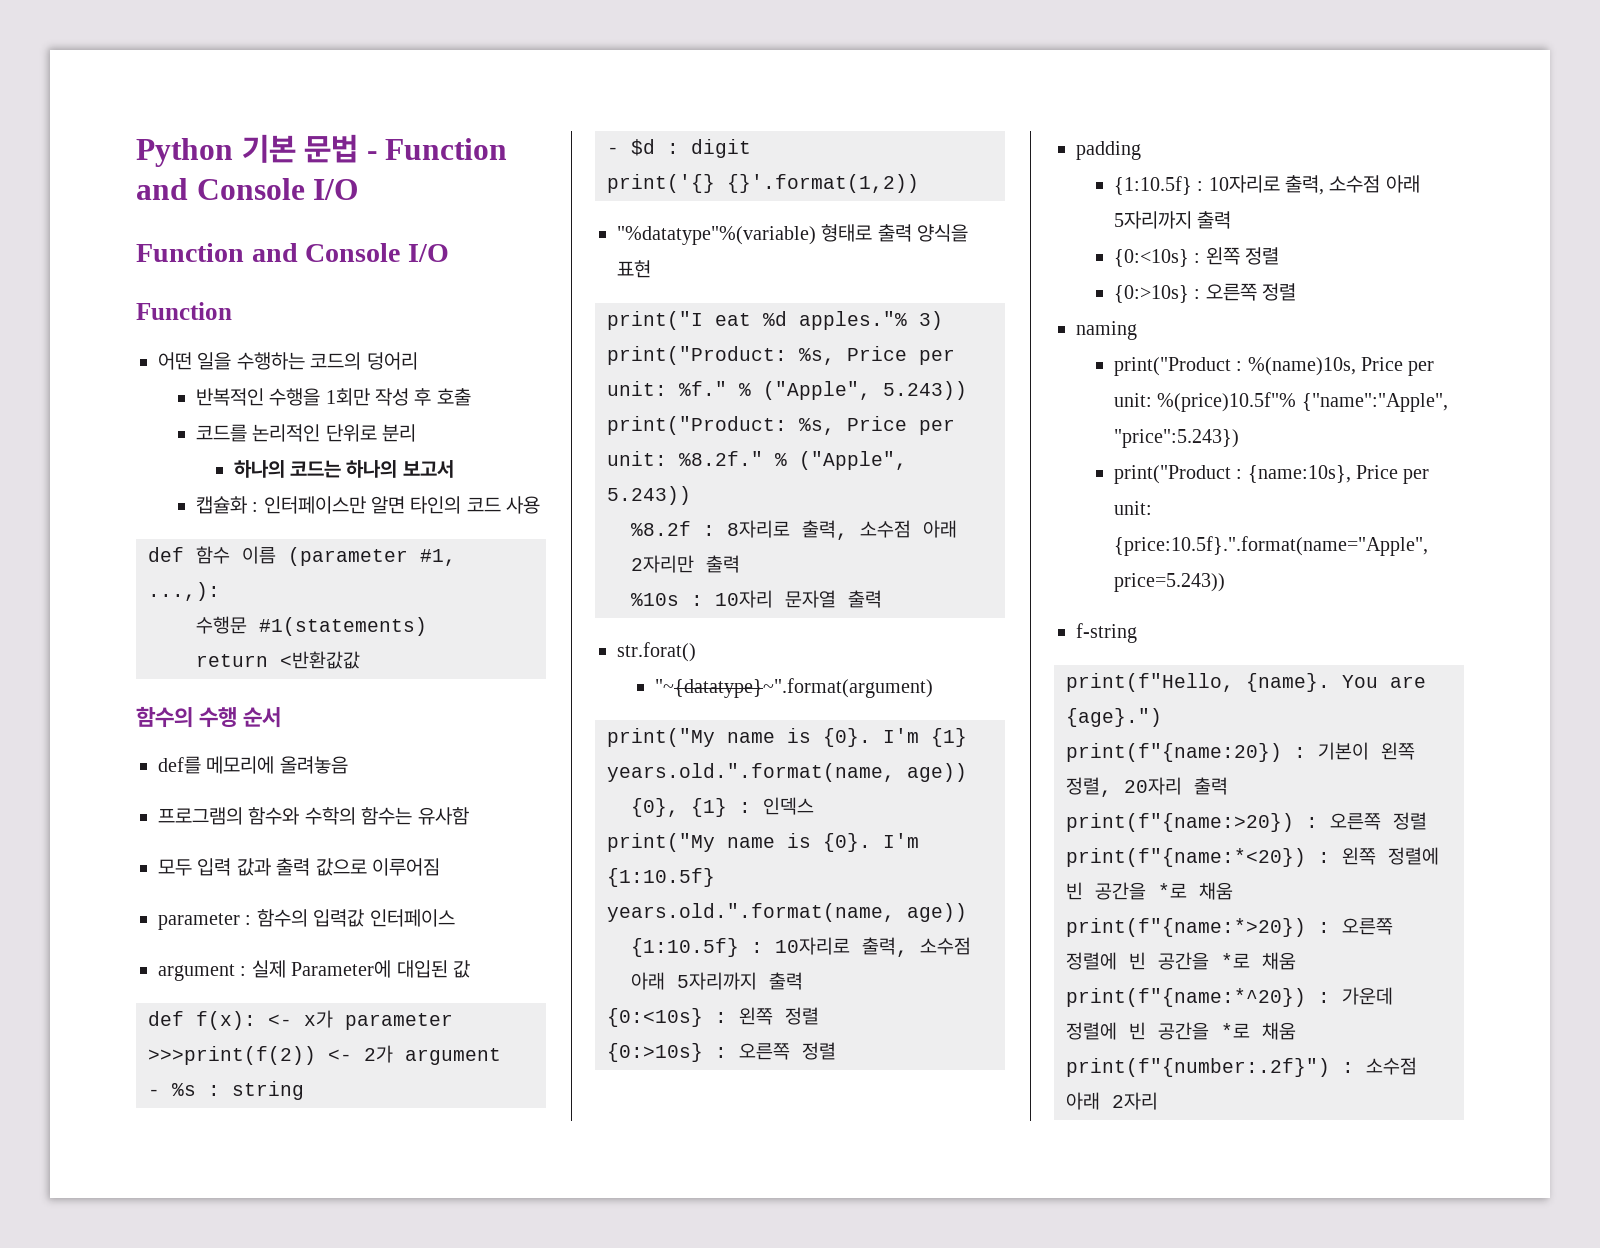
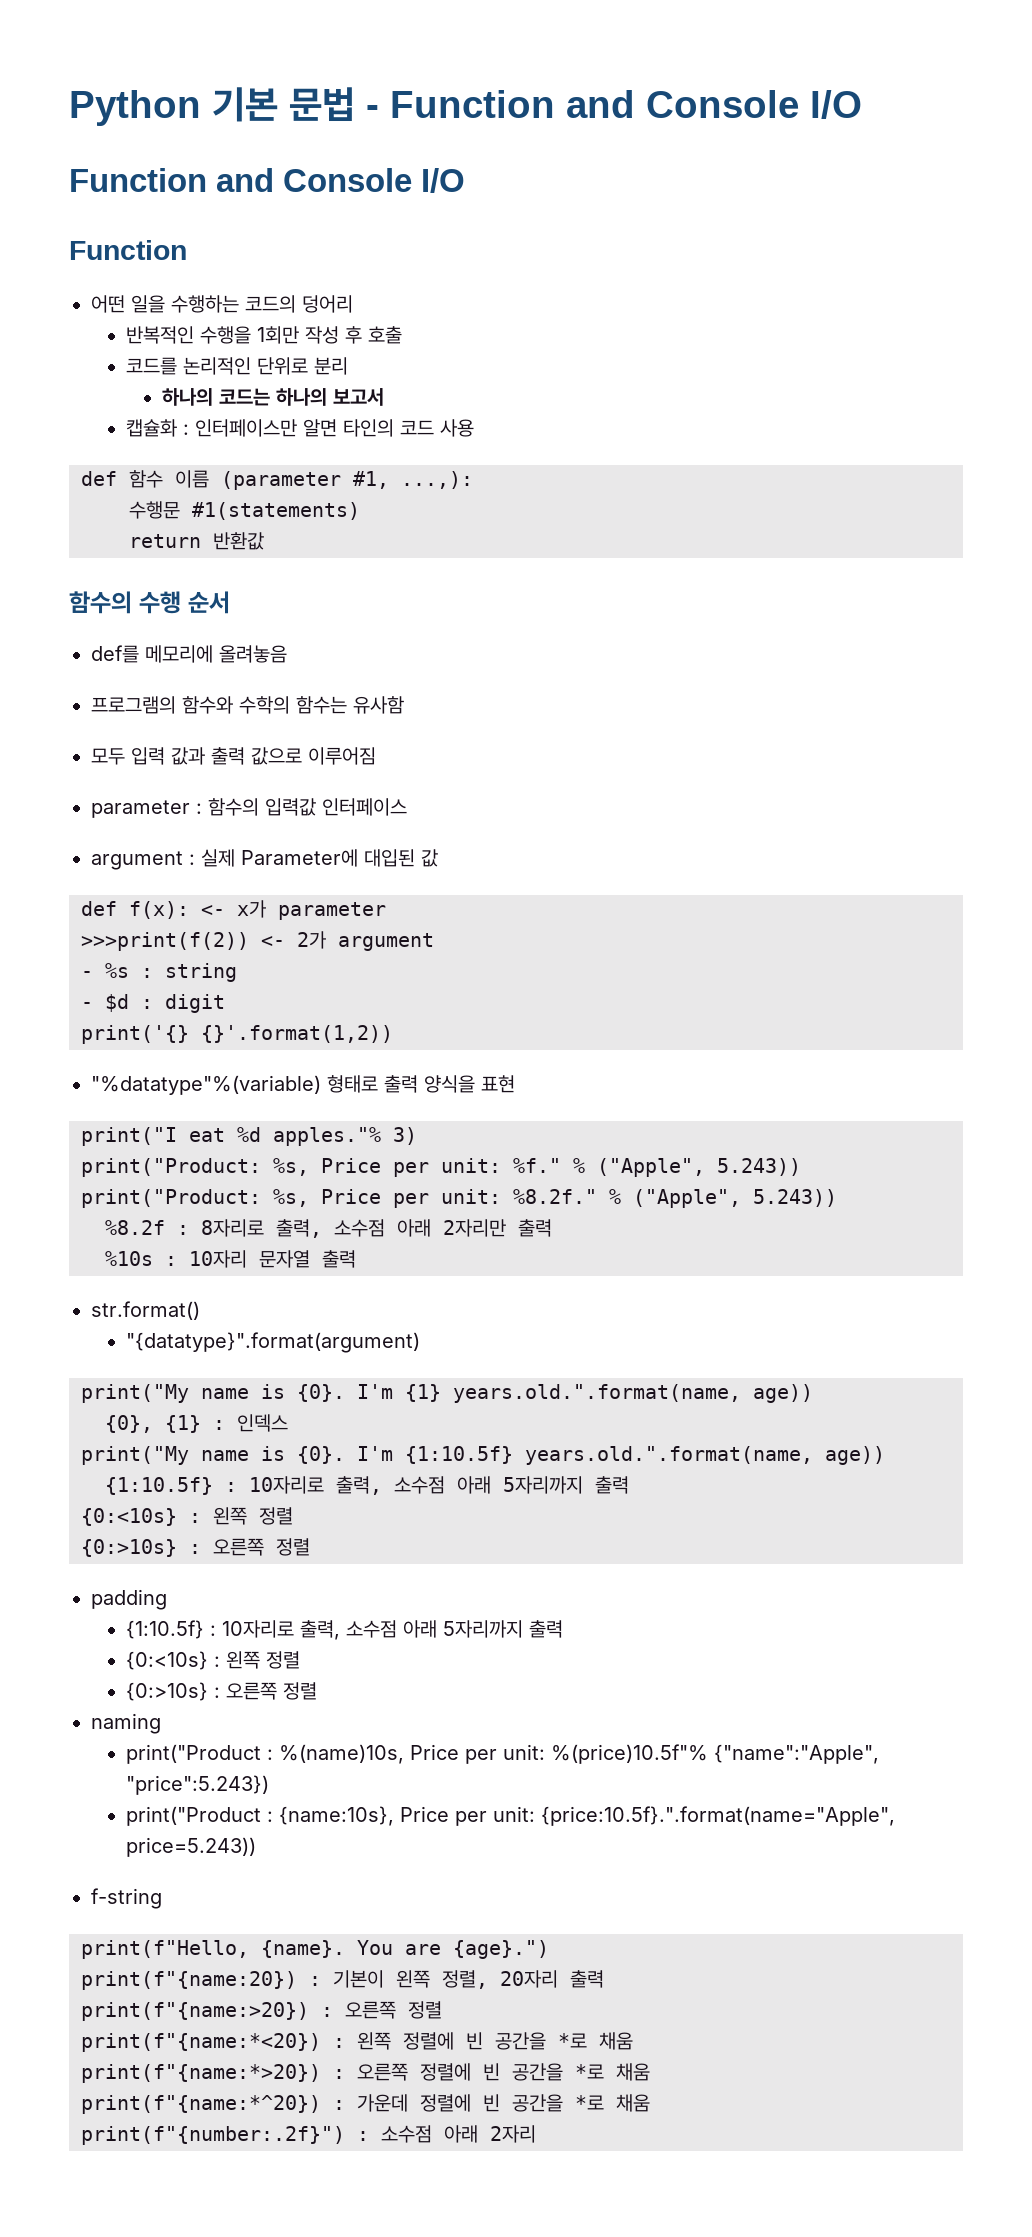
- return <반환값값
+ return 반환값
- str.forat()
- "~{datatype}~".format(argument)
+ str.format()
+ "{datatype}".format(argument)

